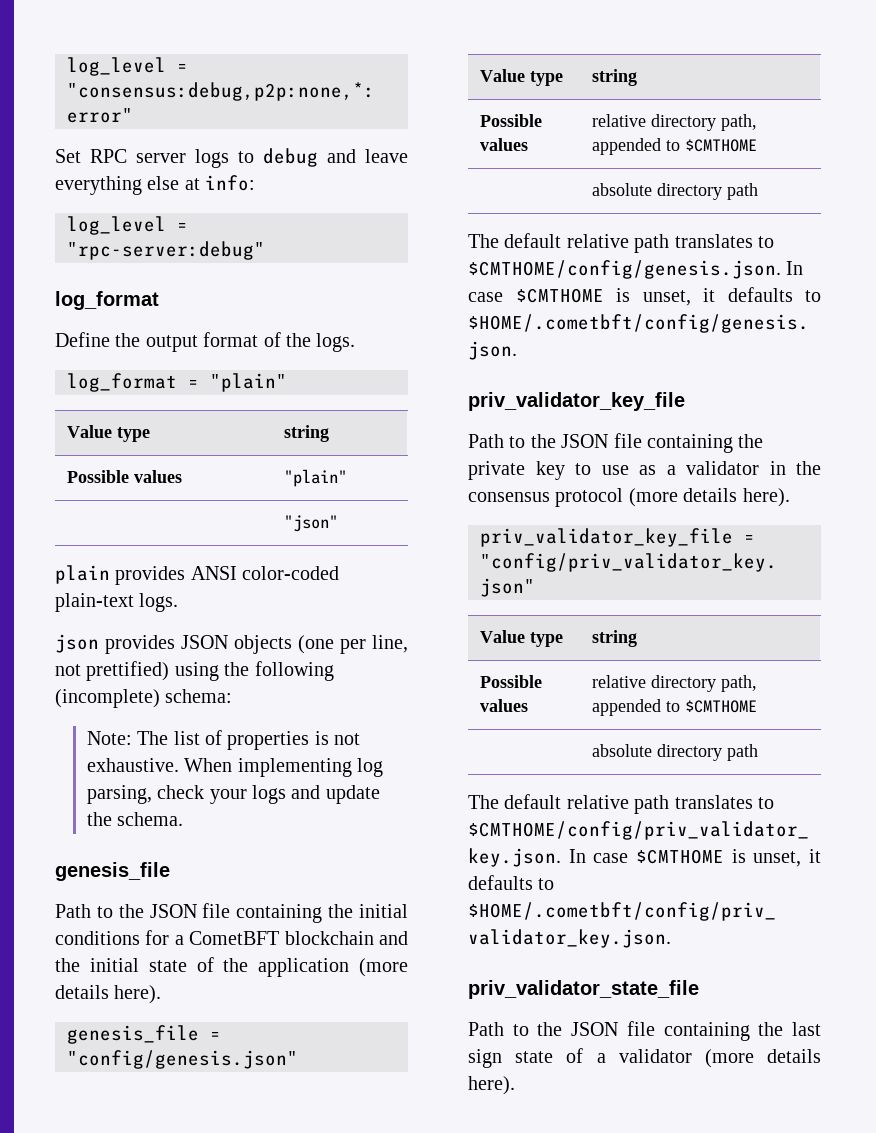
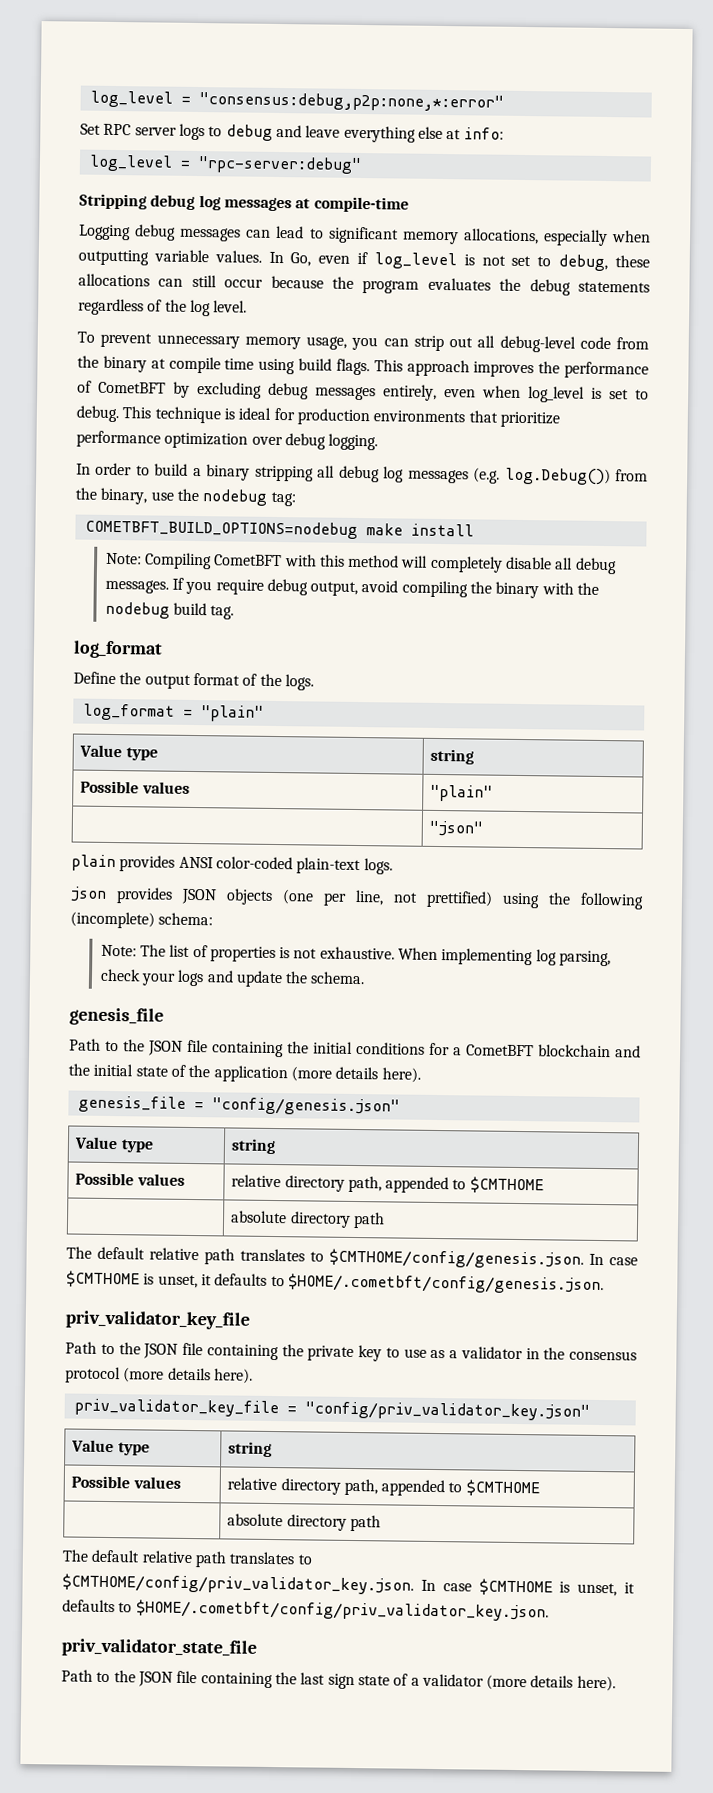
+ Stripping debug log messages at compile-time
+ Logging debug messages can lead to significant memory allocations, especially when outputting variable values. In Go, even if log_level is not set to debug, these allocations can still occur because the program evaluates the debug statements regardless of the log level.
+ To prevent unnecessary memory usage, you can strip out all debug-level code from the binary at compile time using build flags. This approach improves the performance of CometBFT by excluding debug messages entirely, even when log_level is set to debug. This technique is ideal for production environments that prioritize performance optimization over debug logging.
+ In order to build a binary stripping all debug log messages (e.g. log.Debug()) from the binary, use the nodebug tag:
+ COMETBFT_BUILD_OPTIONS=nodebug make install
+ Note: Compiling CometBFT with this method will completely disable all debug messages. If you require debug output, avoid compiling the binary with the nodebug build tag.

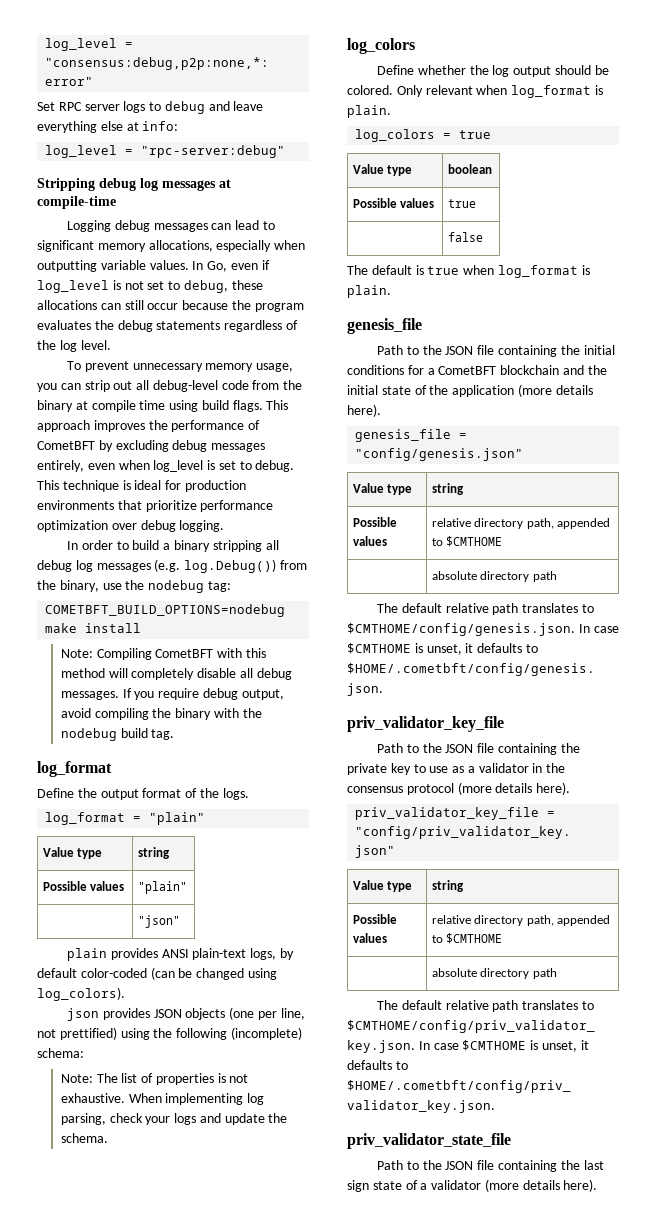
- plain provides ANSI color-coded plain-text logs.
+ plain provides ANSI plain-text logs, by default color-coded (can be changed using log_colors).
  When implementing log parsing, check your logs and update the schema.
+ log_colors
+ Define whether the log output should be colored. Only relevant when log_format is plain.
+ log_colors = true
+ Value type | boolean
+ Possible values | true
+ | false
+ The default is true when log_format is plain.

